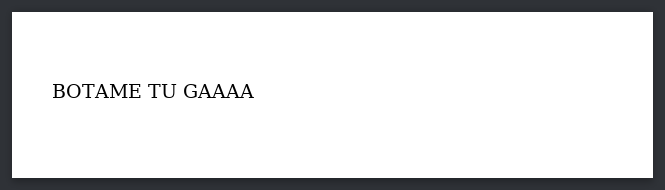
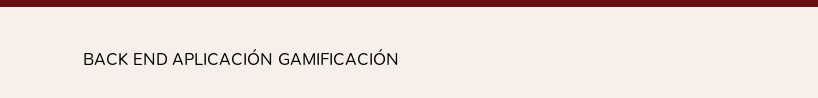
- BOTAME TU GAAAA
+ BACK END APLICACIÓN GAMIFICACIÓN

